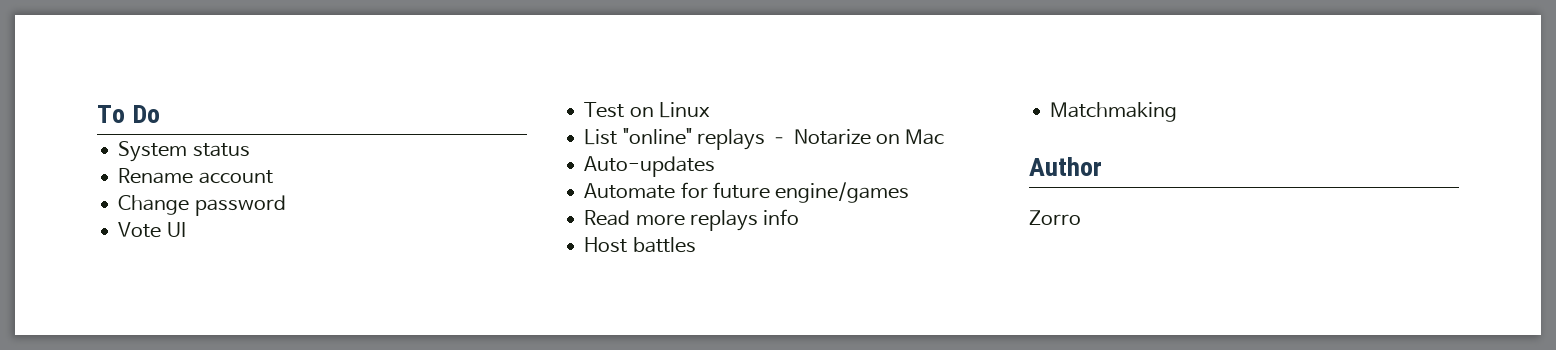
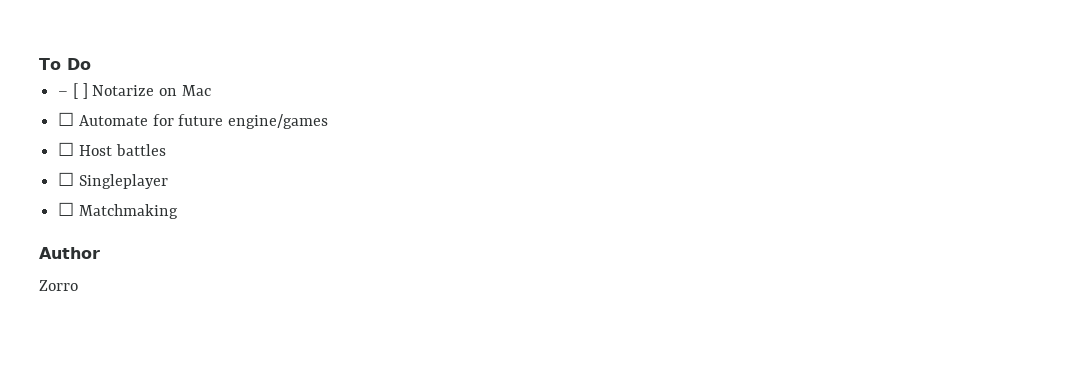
- System status
- Rename account
- Change password
- Vote UI
- Test on Linux
- List "online" replays – Notarize on Mac
+ – [ ] Notarize on Mac
- Auto-updates
- Automate for future engine/games
+ ☐ Automate for future engine/games
- Read more replays info
- Host battles
+ ☐ Host battles
- Matchmaking
+ ☐ Singleplayer
+ ☐ Matchmaking

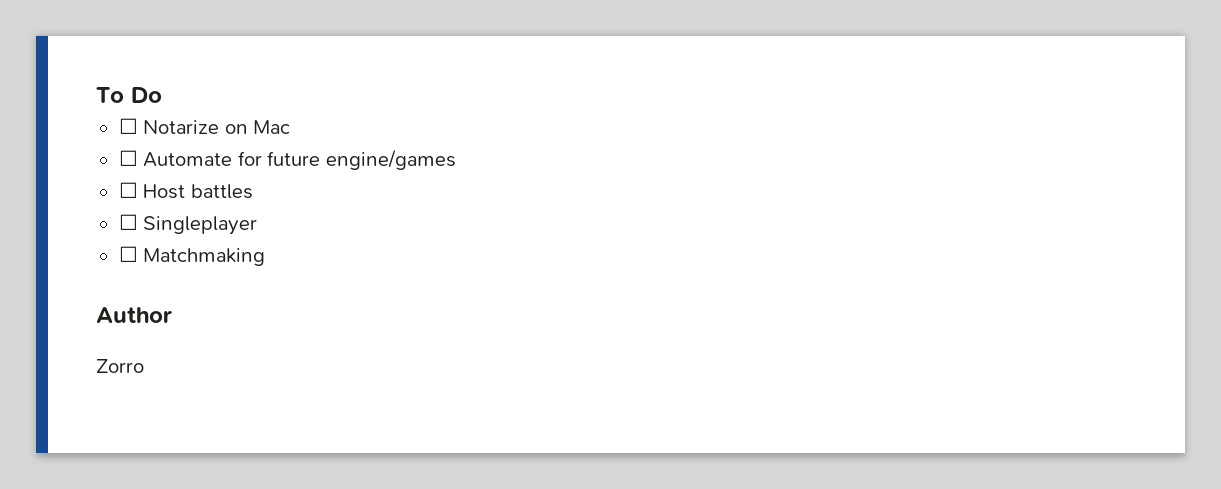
- – [ ] Notarize on Mac
+ ☐ Notarize on Mac

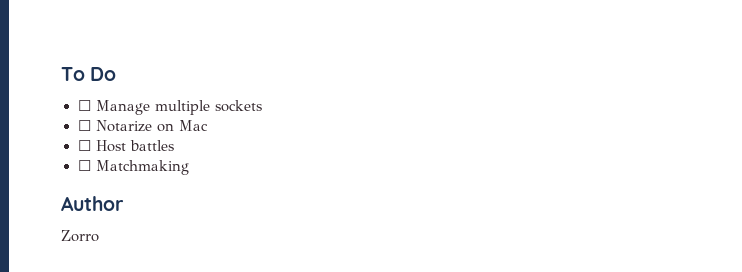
+ ☐ Manage multiple sockets
- ☐ Automate for future engine/games
- ☐ Singleplayer

